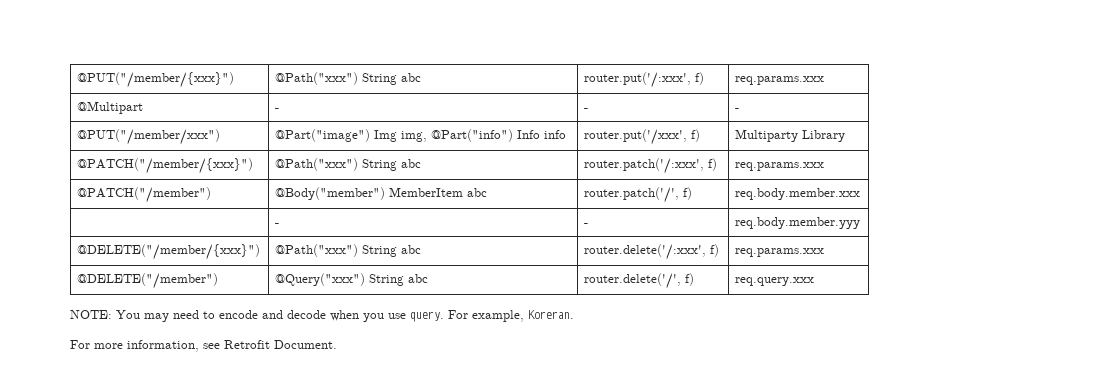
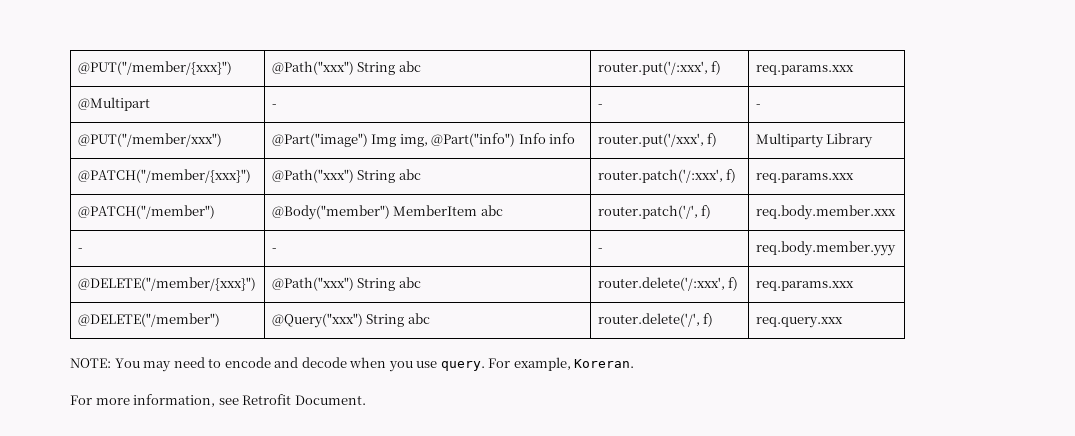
- | - | - | req.body.member.yyy
+ - | - | - | req.body.member.yyy

